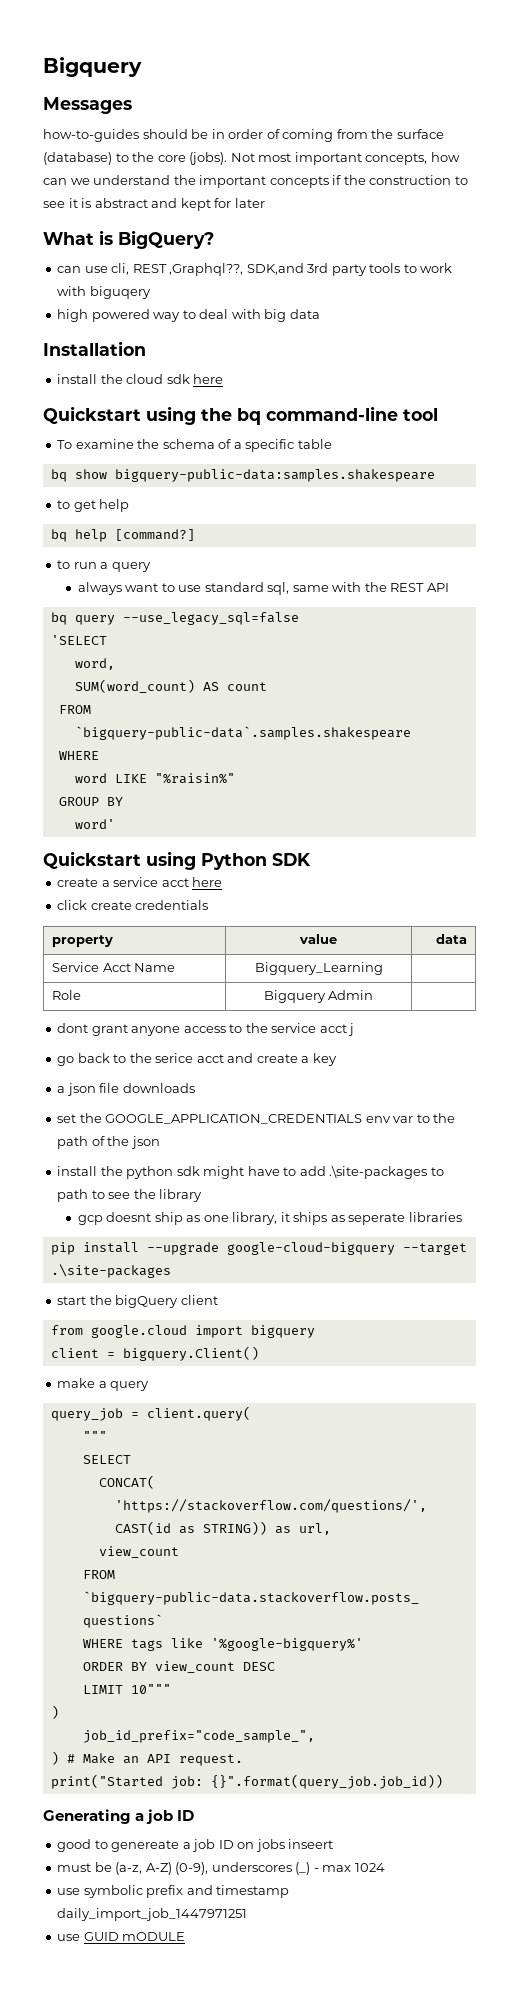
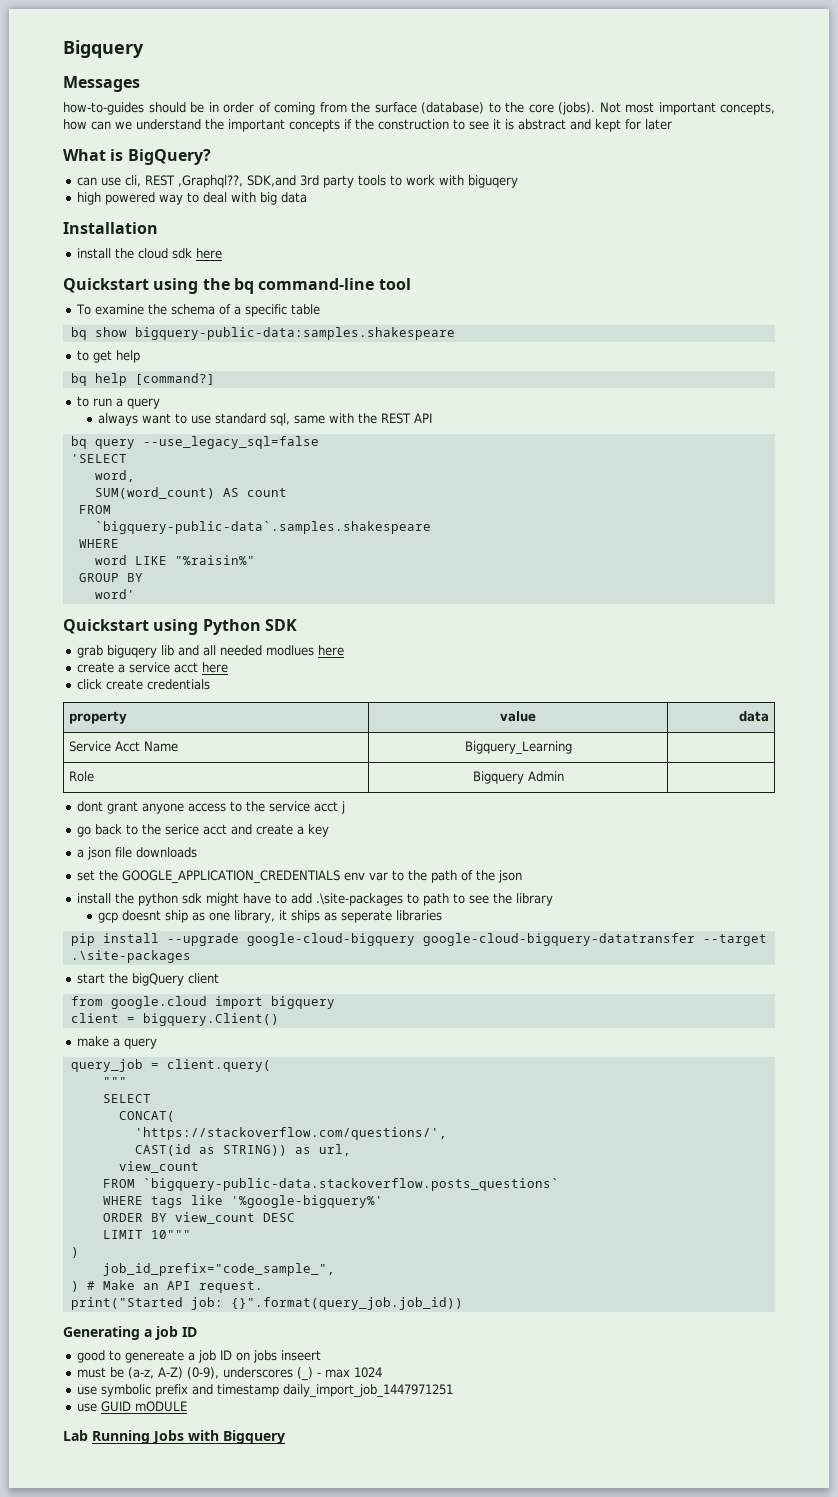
+ grab biguqery lib and all needed modlues here
- pip install --upgrade google-cloud-bigquery --target .\site-packages
+ pip install --upgrade google-cloud-bigquery google-cloud-bigquery-datatransfer --target .\site-packages
+ Lab Running Jobs with Bigquery

